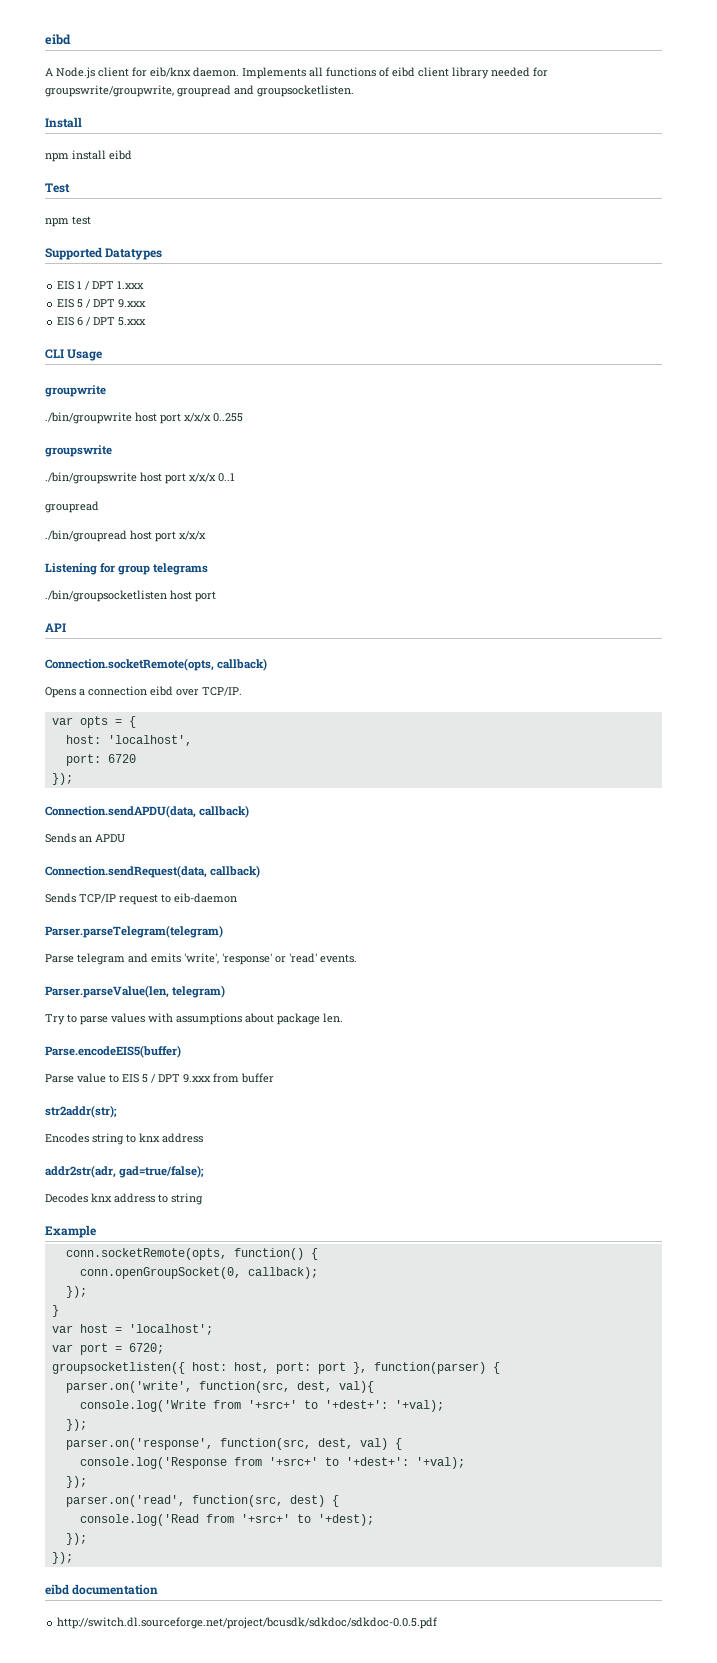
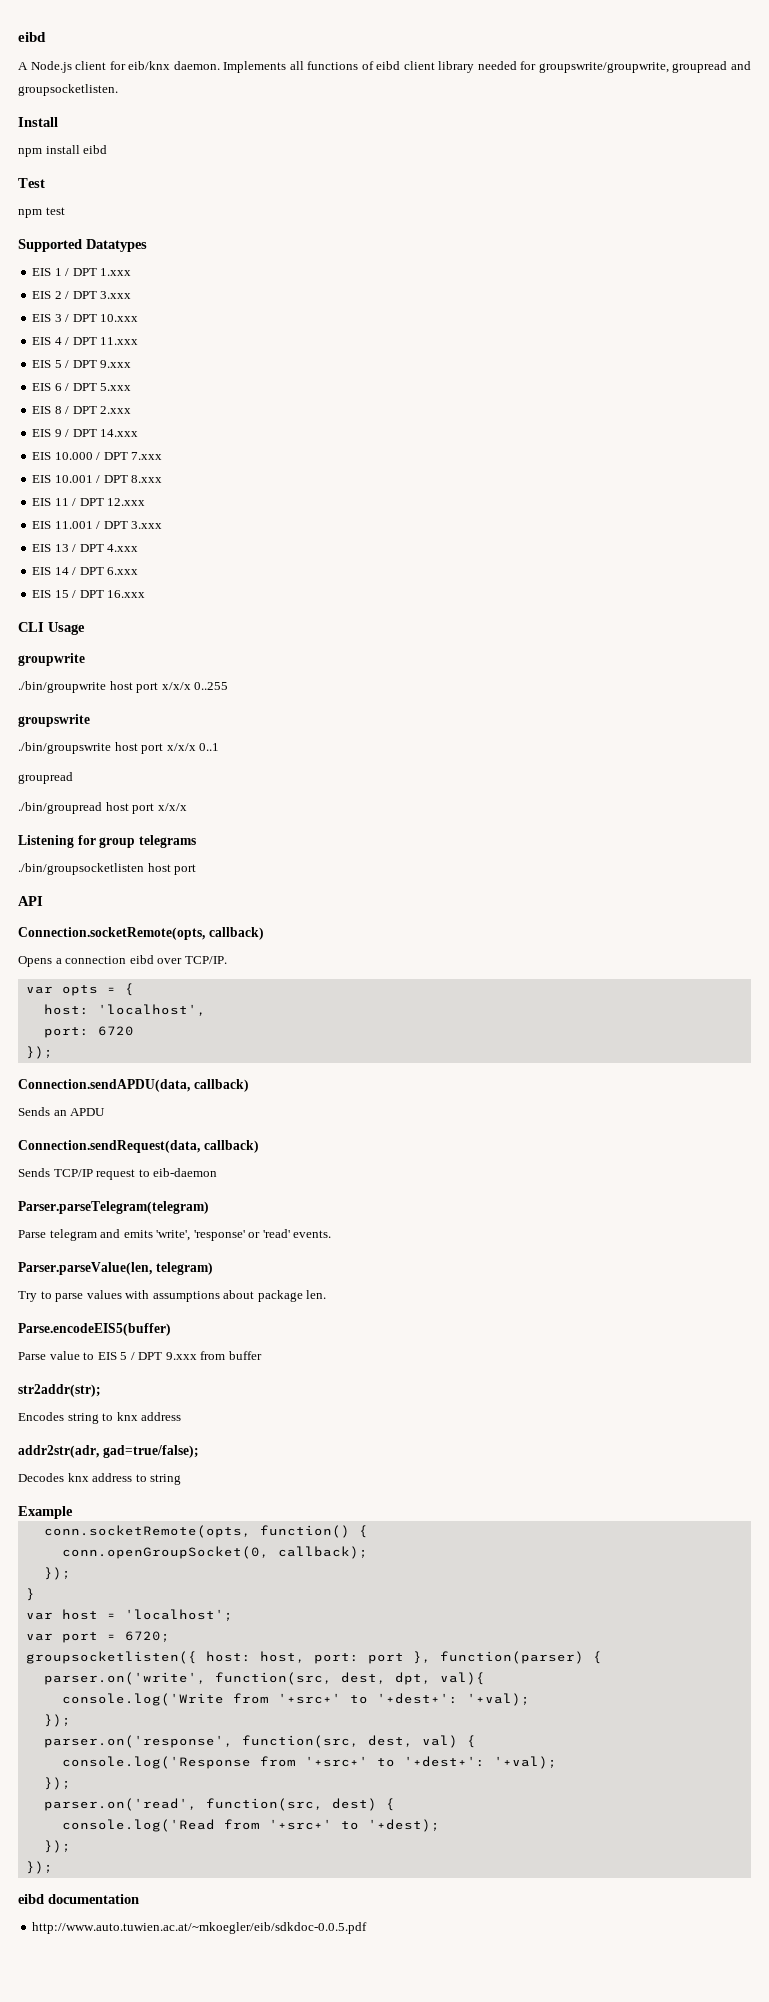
+ EIS 2 / DPT 3.xxx
+ EIS 3 / DPT 10.xxx
+ EIS 4 / DPT 11.xxx
+ EIS 8 / DPT 2.xxx
+ EIS 9 / DPT 14.xxx
+ EIS 10.000 / DPT 7.xxx
+ EIS 10.001 / DPT 8.xxx
+ EIS 11 / DPT 12.xxx
+ EIS 11.001 / DPT 3.xxx
+ EIS 13 / DPT 4.xxx
+ EIS 14 / DPT 6.xxx
+ EIS 15 / DPT 16.xxx
- parser.on('write', function(src, dest, val){
+ parser.on('write', function(src, dest, dpt, val){
- http://switch.dl.sourceforge.net/project/bcusdk/sdkdoc/sdkdoc-0.0.5.pdf
+ http://www.auto.tuwien.ac.at/~mkoegler/eib/sdkdoc-0.0.5.pdf

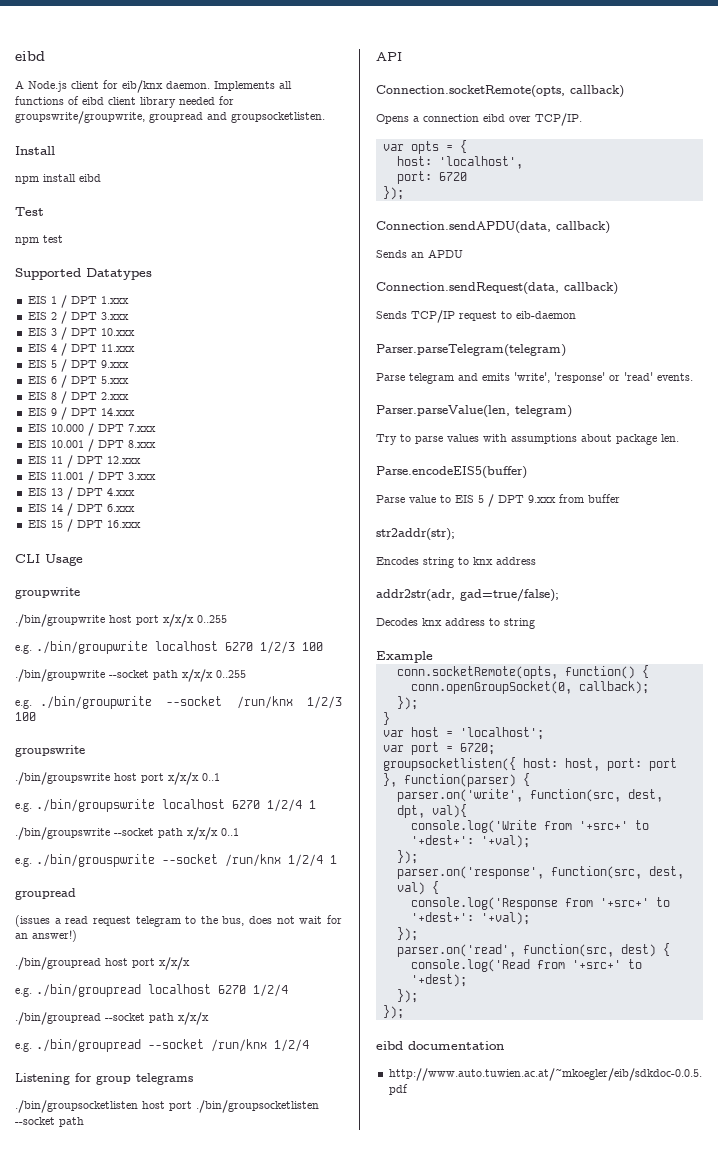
+ e.g. ./bin/groupwrite localhost 6270 1/2/3 100
+ ./bin/groupwrite --socket path x/x/x 0..255
+ e.g. ./bin/groupwrite --socket /run/knx 1/2/3 100
  ./bin/groupswrite host port x/x/x 0..1
+ e.g. ./bin/groupswrite localhost 6270 1/2/4 1
+ ./bin/groupswrite --socket path x/x/x 0..1
+ e.g. ./bin/grouspwrite --socket /run/knx 1/2/4 1
  groupread
+ (issues a read request telegram to the bus, does not wait for an answer!)
  ./bin/groupread host port x/x/x
+ e.g. ./bin/groupread localhost 6270 1/2/4
+ ./bin/groupread --socket path x/x/x
+ e.g. ./bin/groupread --socket /run/knx 1/2/4
- ./bin/groupsocketlisten host port
+ ./bin/groupsocketlisten host port ./bin/groupsocketlisten --socket path

